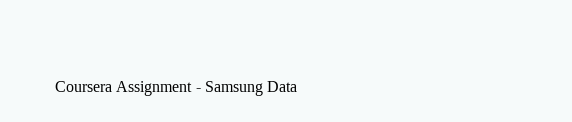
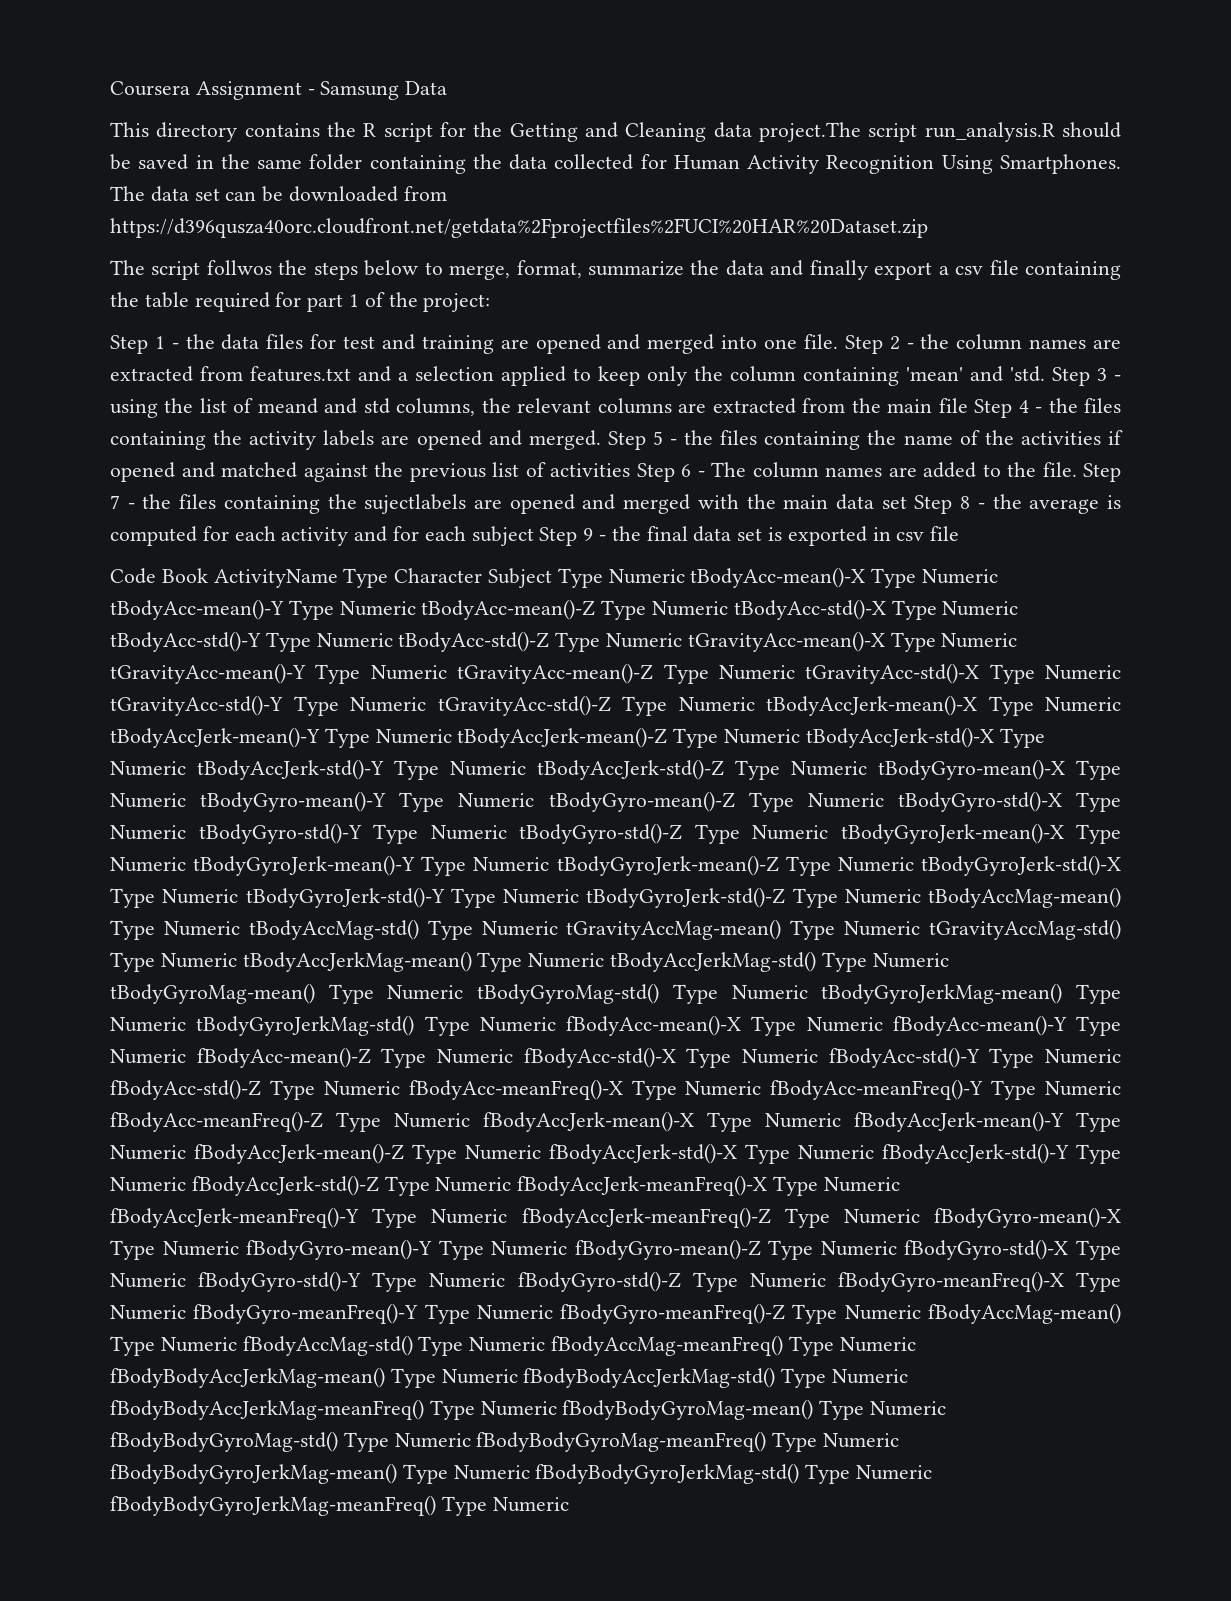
+ This directory contains the R script for the Getting and Cleaning data project.The script run_analysis.R should be saved in the same folder containing the data collected for Human Activity Recognition Using Smartphones. The data set can be downloaded from https://d396qusza40orc.cloudfront.net/getdata%2Fprojectfiles%2FUCI%20HAR%20Dataset.zip
+ The script follwos the steps below to merge, format, summarize the data and finally export a csv file containing the table required for part 1 of the project:
+ Step 1 - the data files for test and training are opened and merged into one file. Step 2 - the column names are extracted from features.txt and a selection applied to keep only the column containing 'mean' and 'std. Step 3 - using the list of meand and std columns, the relevant columns are extracted from the main file Step 4 - the files containing the activity labels are opened and merged. Step 5 - the files containing the name of the activities if opened and matched against the previous list of activities Step 6 - The column names are added to the file. Step 7 - the files containing the sujectlabels are opened and merged with the main data set Step 8 - the average is computed for each activity and for each subject Step 9 - the final data set is exported in csv file
+ Code Book ActivityName Type Character Subject Type Numeric tBodyAcc-mean()-X Type Numeric tBodyAcc-mean()-Y Type Numeric tBodyAcc-mean()-Z Type Numeric tBodyAcc-std()-X Type Numeric tBodyAcc-std()-Y Type Numeric tBodyAcc-std()-Z Type Numeric tGravityAcc-mean()-X Type Numeric tGravityAcc-mean()-Y Type Numeric tGravityAcc-mean()-Z Type Numeric tGravityAcc-std()-X Type Numeric tGravityAcc-std()-Y Type Numeric tGravityAcc-std()-Z Type Numeric tBodyAccJerk-mean()-X Type Numeric tBodyAccJerk-mean()-Y Type Numeric tBodyAccJerk-mean()-Z Type Numeric tBodyAccJerk-std()-X Type Numeric tBodyAccJerk-std()-Y Type Numeric tBodyAccJerk-std()-Z Type Numeric tBodyGyro-mean()-X Type Numeric tBodyGyro-mean()-Y Type Numeric tBodyGyro-mean()-Z Type Numeric tBodyGyro-std()-X Type Numeric tBodyGyro-std()-Y Type Numeric tBodyGyro-std()-Z Type Numeric tBodyGyroJerk-mean()-X Type Numeric tBodyGyroJerk-mean()-Y Type Numeric tBodyGyroJerk-mean()-Z Type Numeric tBodyGyroJerk-std()-X Type Numeric tBodyGyroJerk-std()-Y Type Numeric tBodyGyroJerk-std()-Z Type Numeric tBodyAccMag-mean() Type Numeric tBodyAccMag-std() Type Numeric tGravityAccMag-mean() Type Numeric tGravityAccMag-std() Type Numeric tBodyAccJerkMag-mean() Type Numeric tBodyAccJerkMag-std() Type Numeric tBodyGyroMag-mean() Type Numeric tBodyGyroMag-std() Type Numeric tBodyGyroJerkMag-mean() Type Numeric tBodyGyroJerkMag-std() Type Numeric fBodyAcc-mean()-X Type Numeric fBodyAcc-mean()-Y Type Numeric fBodyAcc-mean()-Z Type Numeric fBodyAcc-std()-X Type Numeric fBodyAcc-std()-Y Type Numeric fBodyAcc-std()-Z Type Numeric fBodyAcc-meanFreq()-X Type Numeric fBodyAcc-meanFreq()-Y Type Numeric fBodyAcc-meanFreq()-Z Type Numeric fBodyAccJerk-mean()-X Type Numeric fBodyAccJerk-mean()-Y Type Numeric fBodyAccJerk-mean()-Z Type Numeric fBodyAccJerk-std()-X Type Numeric fBodyAccJerk-std()-Y Type Numeric fBodyAccJerk-std()-Z Type Numeric fBodyAccJerk-meanFreq()-X Type Numeric fBodyAccJerk-meanFreq()-Y Type Numeric fBodyAccJerk-meanFreq()-Z Type Numeric fBodyGyro-mean()-X Type Numeric fBodyGyro-mean()-Y Type Numeric fBodyGyro-mean()-Z Type Numeric fBodyGyro-std()-X Type Numeric fBodyGyro-std()-Y Type Numeric fBodyGyro-std()-Z Type Numeric fBodyGyro-meanFreq()-X Type Numeric fBodyGyro-meanFreq()-Y Type Numeric fBodyGyro-meanFreq()-Z Type Numeric fBodyAccMag-mean() Type Numeric fBodyAccMag-std() Type Numeric fBodyAccMag-meanFreq() Type Numeric fBodyBodyAccJerkMag-mean() Type Numeric fBodyBodyAccJerkMag-std() Type Numeric fBodyBodyAccJerkMag-meanFreq() Type Numeric fBodyBodyGyroMag-mean() Type Numeric fBodyBodyGyroMag-std() Type Numeric fBodyBodyGyroMag-meanFreq() Type Numeric fBodyBodyGyroJerkMag-mean() Type Numeric fBodyBodyGyroJerkMag-std() Type Numeric fBodyBodyGyroJerkMag-meanFreq() Type Numeric

